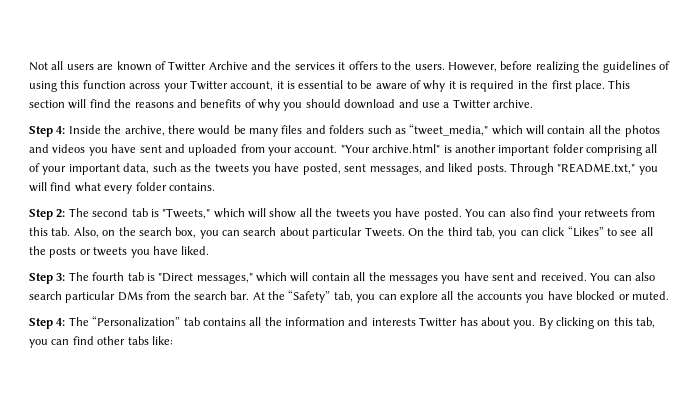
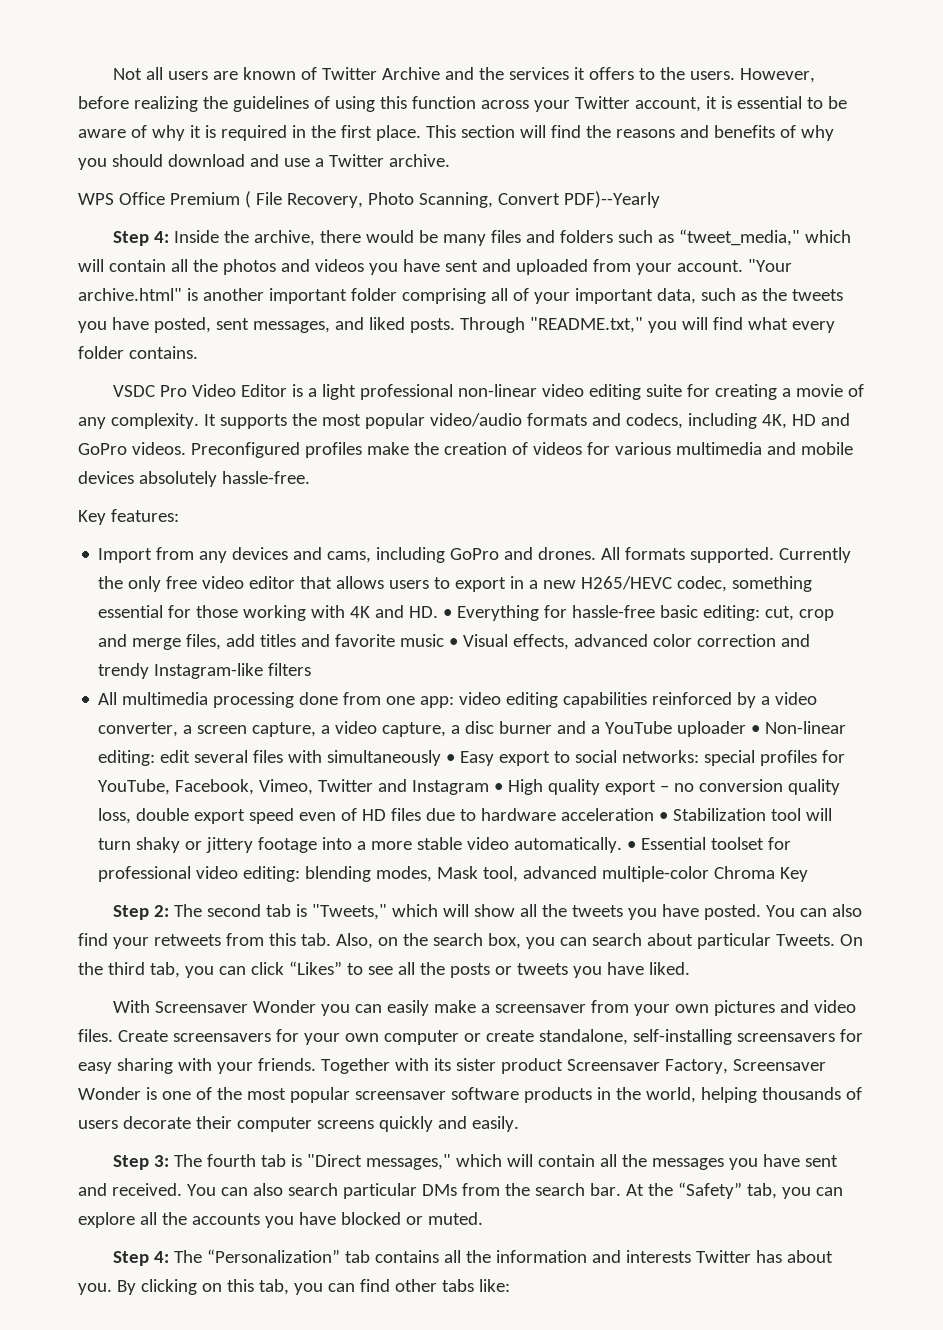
+ WPS Office Premium ( File Recovery, Photo Scanning, Convert PDF)--Yearly
+ VSDC Pro Video Editor is a light professional non-linear video editing suite for creating a movie of any complexity. It supports the most popular video/audio formats and codecs, including 4K, HD and GoPro videos. Preconfigured profiles make the creation of videos for various multimedia and mobile devices absolutely hassle-free.
+ Key features:
+ Import from any devices and cams, including GoPro and drones. All formats supported. Сurrently the only free video editor that allows users to export in a new H265/HEVC codec, something essential for those working with 4K and HD. • Everything for hassle-free basic editing: cut, crop and merge files, add titles and favorite music • Visual effects, advanced color correction and trendy Instagram-like filters
+ All multimedia processing done from one app: video editing capabilities reinforced by a video converter, a screen capture, a video capture, a disc burner and a YouTube uploader • Non-linear editing: edit several files with simultaneously • Easy export to social networks: special profiles for YouTube, Facebook, Vimeo, Twitter and Instagram • High quality export – no conversion quality loss, double export speed even of HD files due to hardware acceleration • Stabilization tool will turn shaky or jittery footage into a more stable video automatically. • Essential toolset for professional video editing: blending modes, Mask tool, advanced multiple-color Chroma Key
+ With Screensaver Wonder you can easily make a screensaver from your own pictures and video files. Create screensavers for your own computer or create standalone, self-installing screensavers for easy sharing with your friends. Together with its sister product Screensaver Factory, Screensaver Wonder is one of the most popular screensaver software products in the world, helping thousands of users decorate their computer screens quickly and easily.

